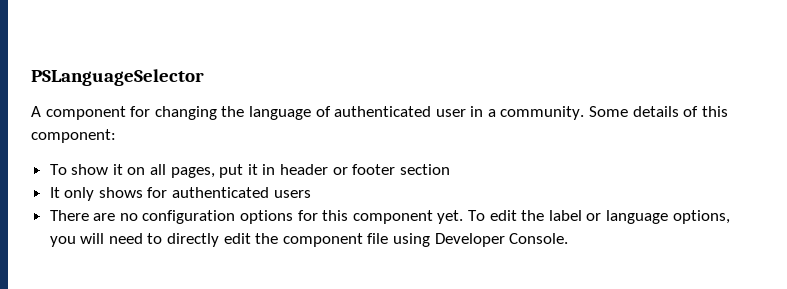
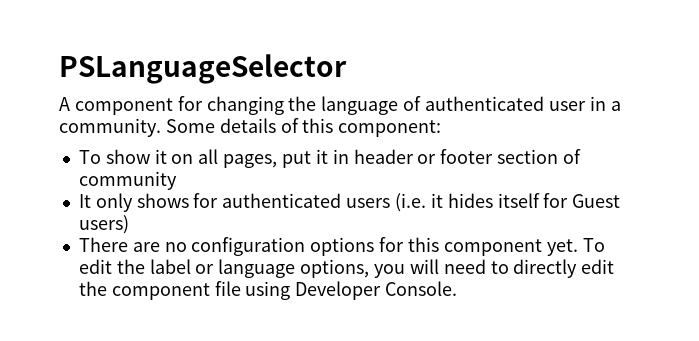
- To show it on all pages, put it in header or footer section
+ To show it on all pages, put it in header or footer section of community
- It only shows for authenticated users
+ It only shows for authenticated users (i.e. it hides itself for Guest users)

